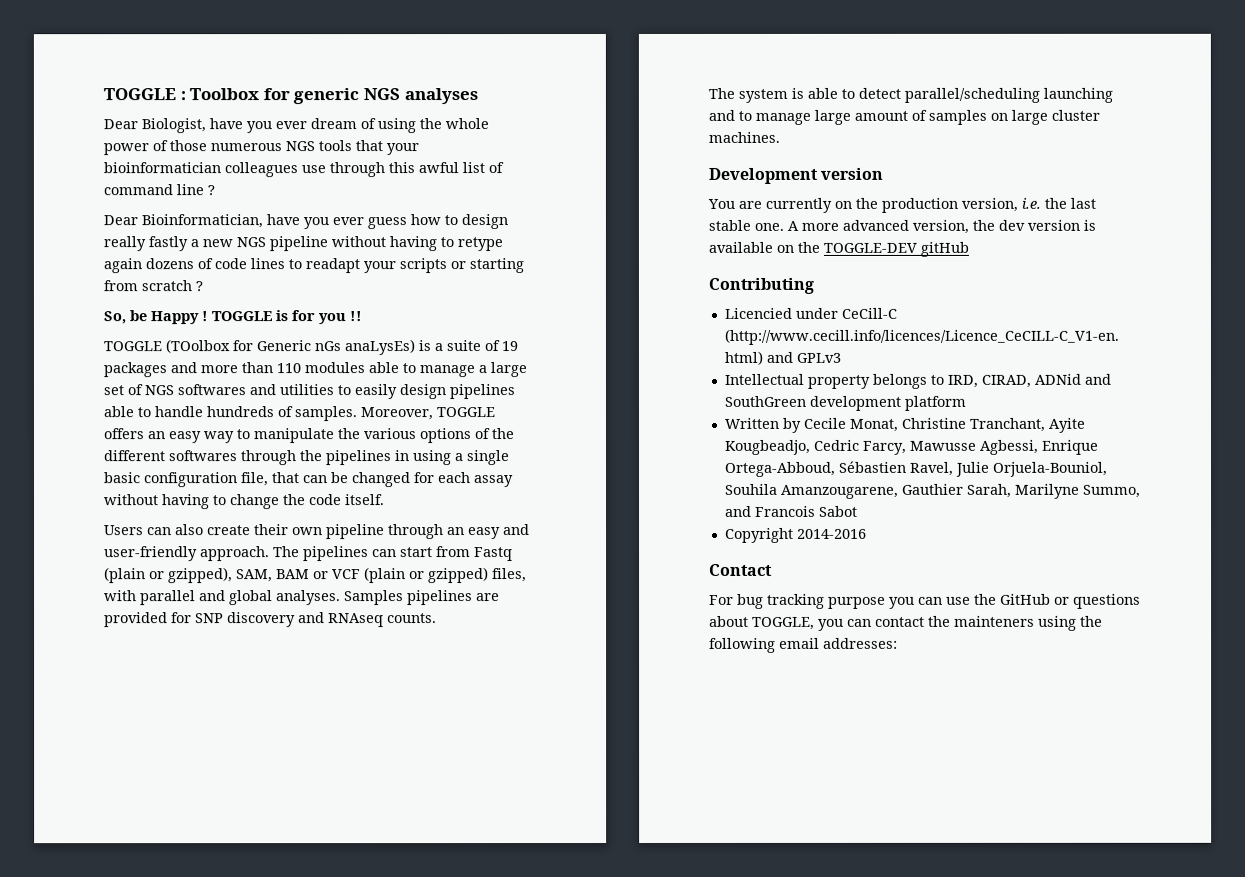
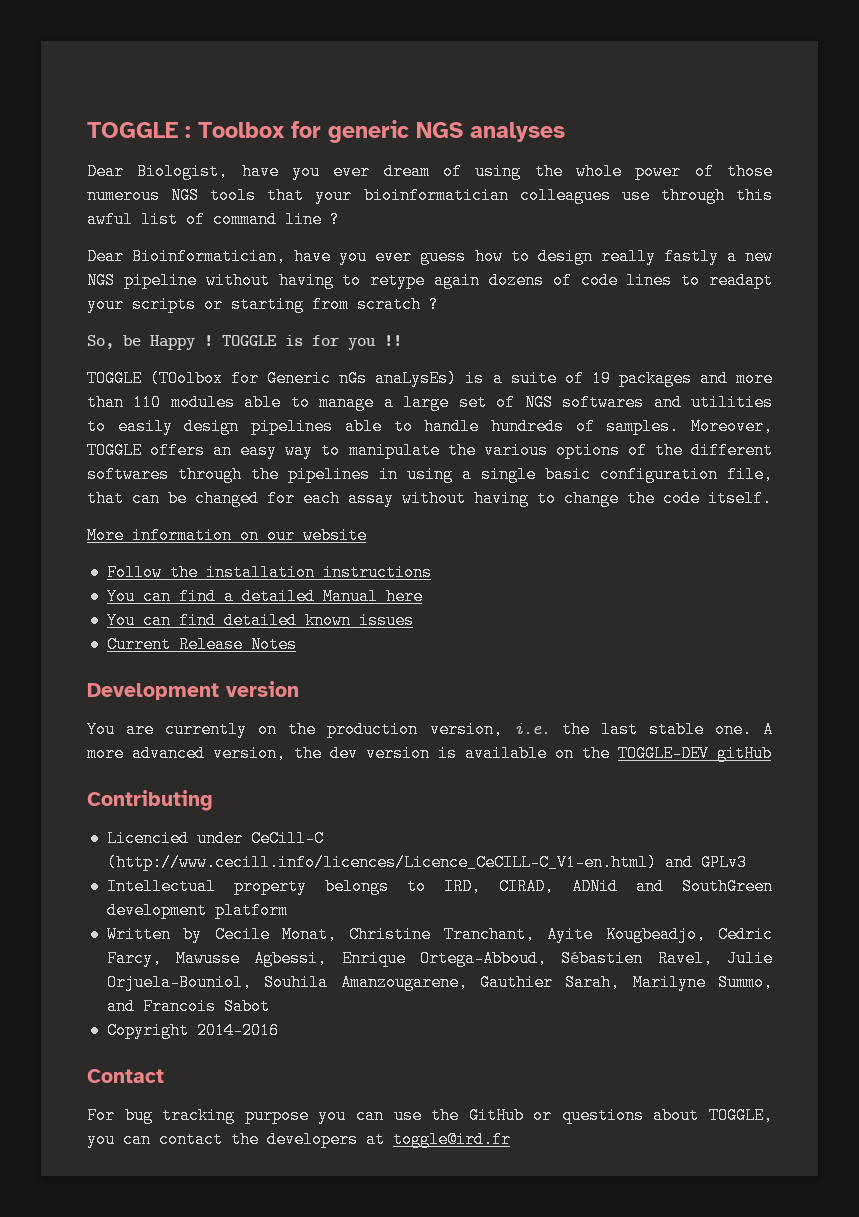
- Users can also create their own pipeline through an easy and user-friendly approach. The pipelines can start from Fastq (plain or gzipped), SAM, BAM or VCF (plain or gzipped) files, with parallel and global analyses. Samples pipelines are provided for SNP discovery and RNAseq counts.
- The system is able to detect parallel/scheduling launching and to manage large amount of samples on large cluster machines.
+ More information on our website
+ Follow the installation instructions
+ You can find a detailed Manual here
+ You can find detailed known issues
+ Current Release Notes
- For bug tracking purpose you can use the GitHub or questions about TOGGLE, you can contact the mainteners using the following email addresses:
+ For bug tracking purpose you can use the GitHub or questions about TOGGLE, you can contact the developers at toggle@ird.fr

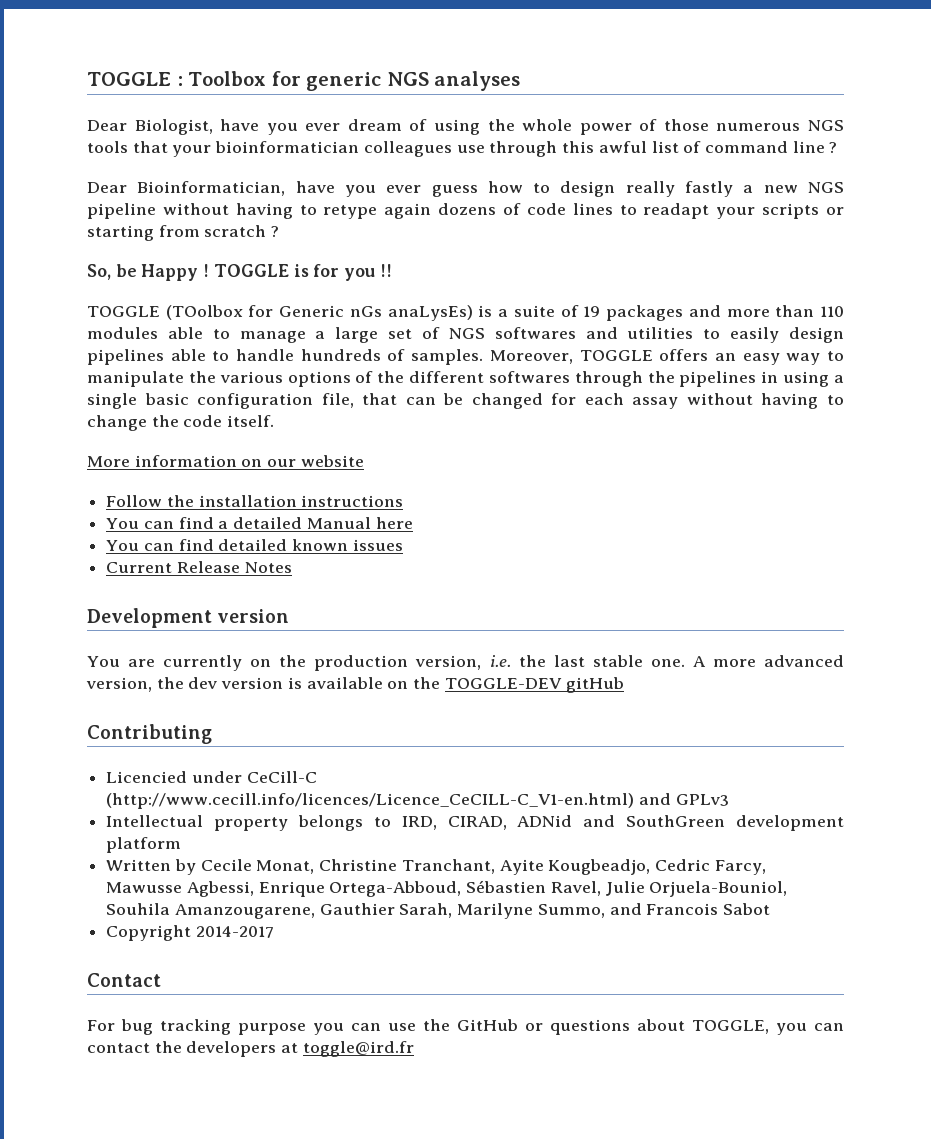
- Copyright 2014-2016
+ Copyright 2014-2017

